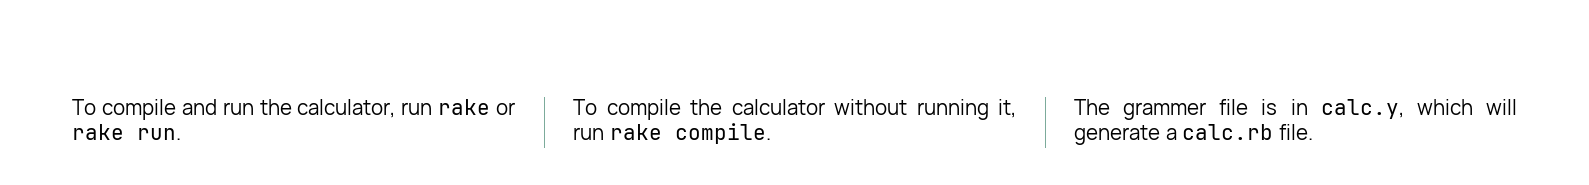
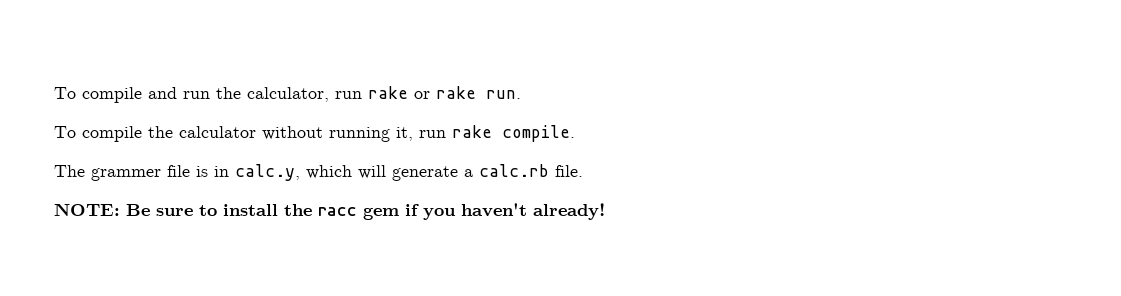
+ NOTE: Be sure to install the racc gem if you haven't already!

